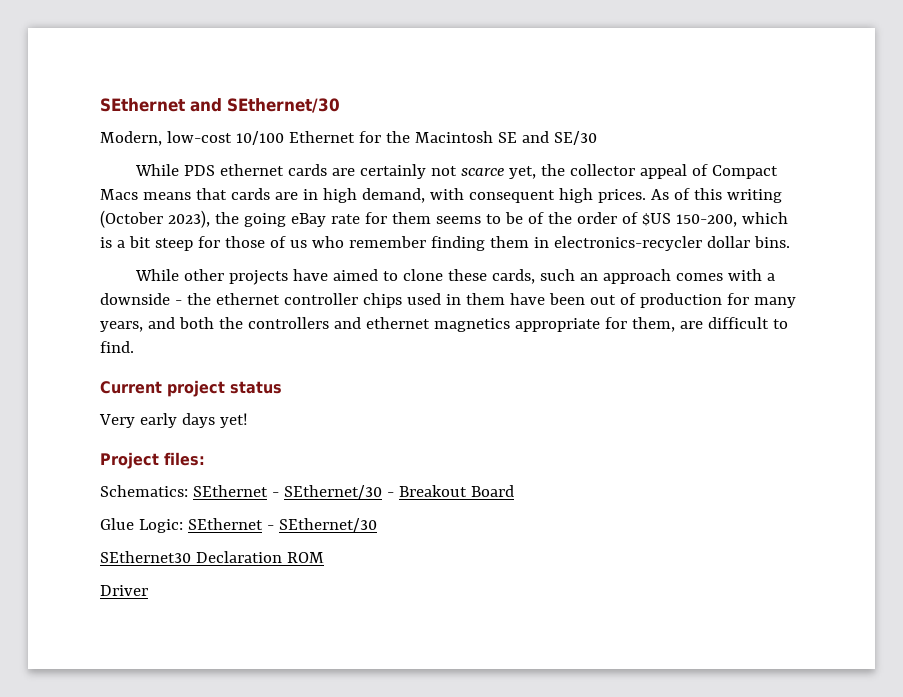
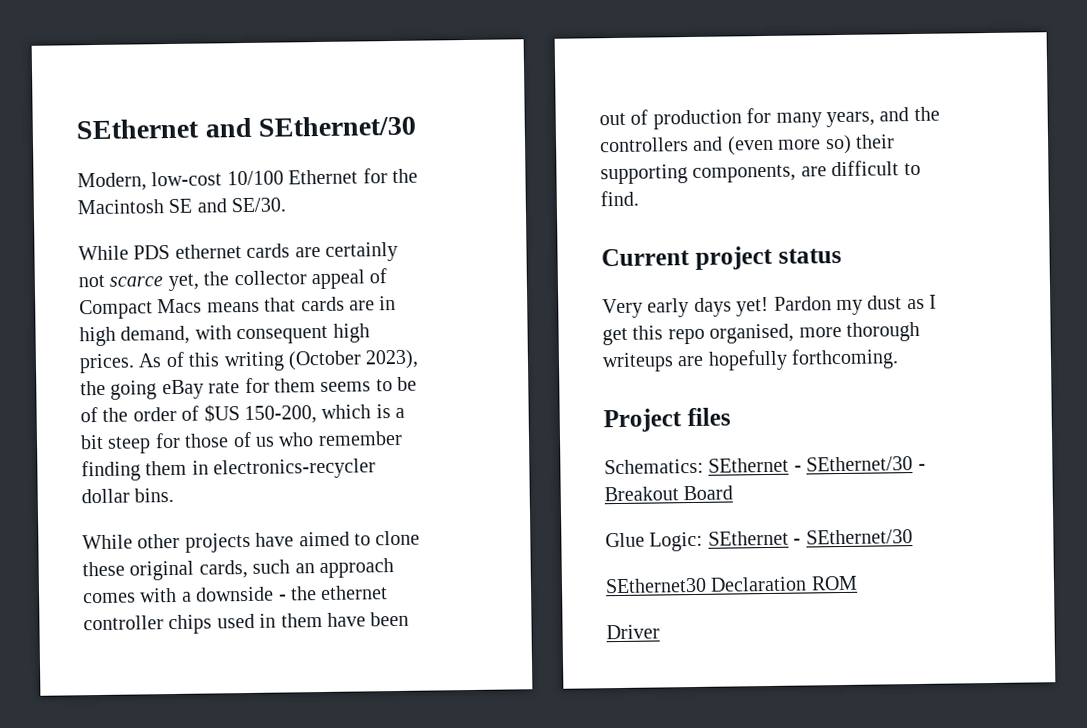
- Modern, low-cost 10/100 Ethernet for the Macintosh SE and SE/30
+ Modern, low-cost 10/100 Ethernet for the Macintosh SE and SE/30.
- While other projects have aimed to clone these cards, such an approach comes with a downside - the ethernet controller chips used in them have been out of production for many years, and both the controllers and ethernet magnetics appropriate for them, are difficult to find.
+ While other projects have aimed to clone these original cards, such an approach comes with a downside - the ethernet controller chips used in them have been out of production for many years, and the controllers and (even more so) their supporting components, are difficult to find.
+ Pardon my dust as I get this repo organised, more thorough writeups are hopefully forthcoming.
- Project files:
+ Project files

